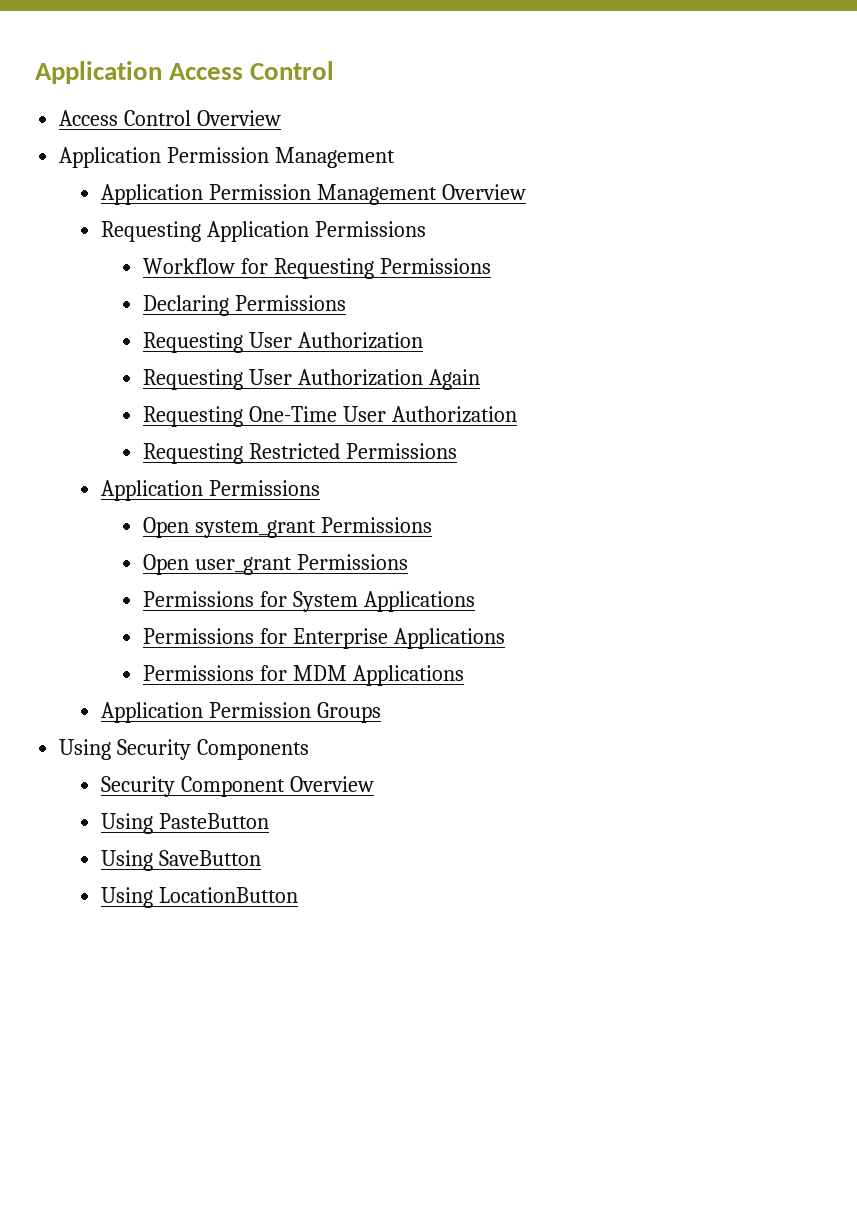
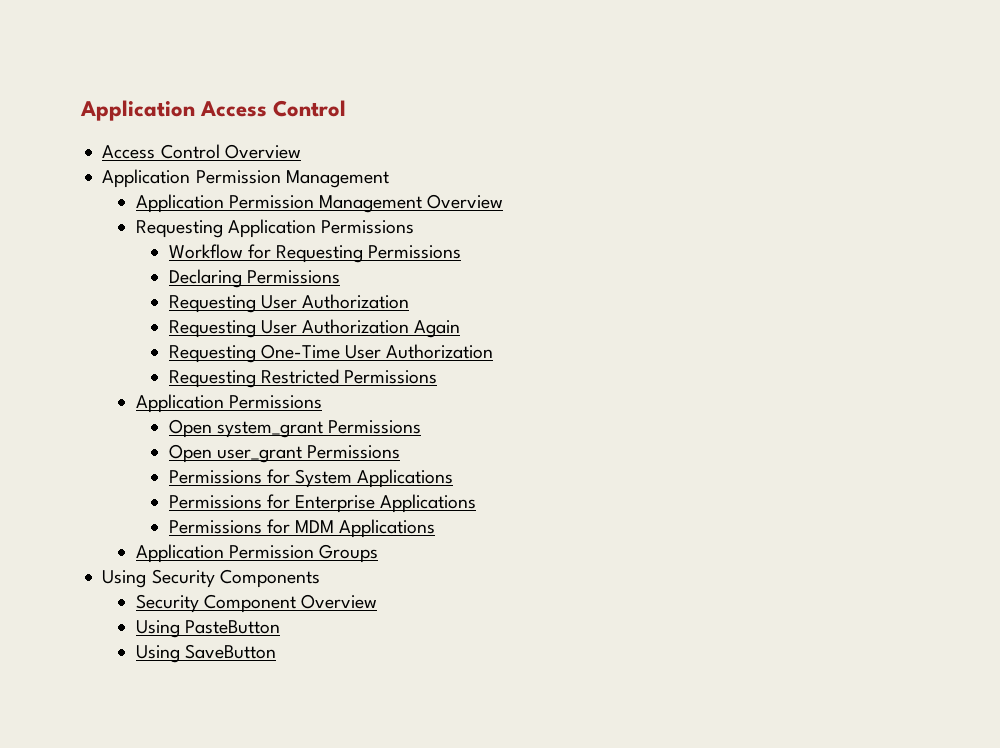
- Using LocationButton

